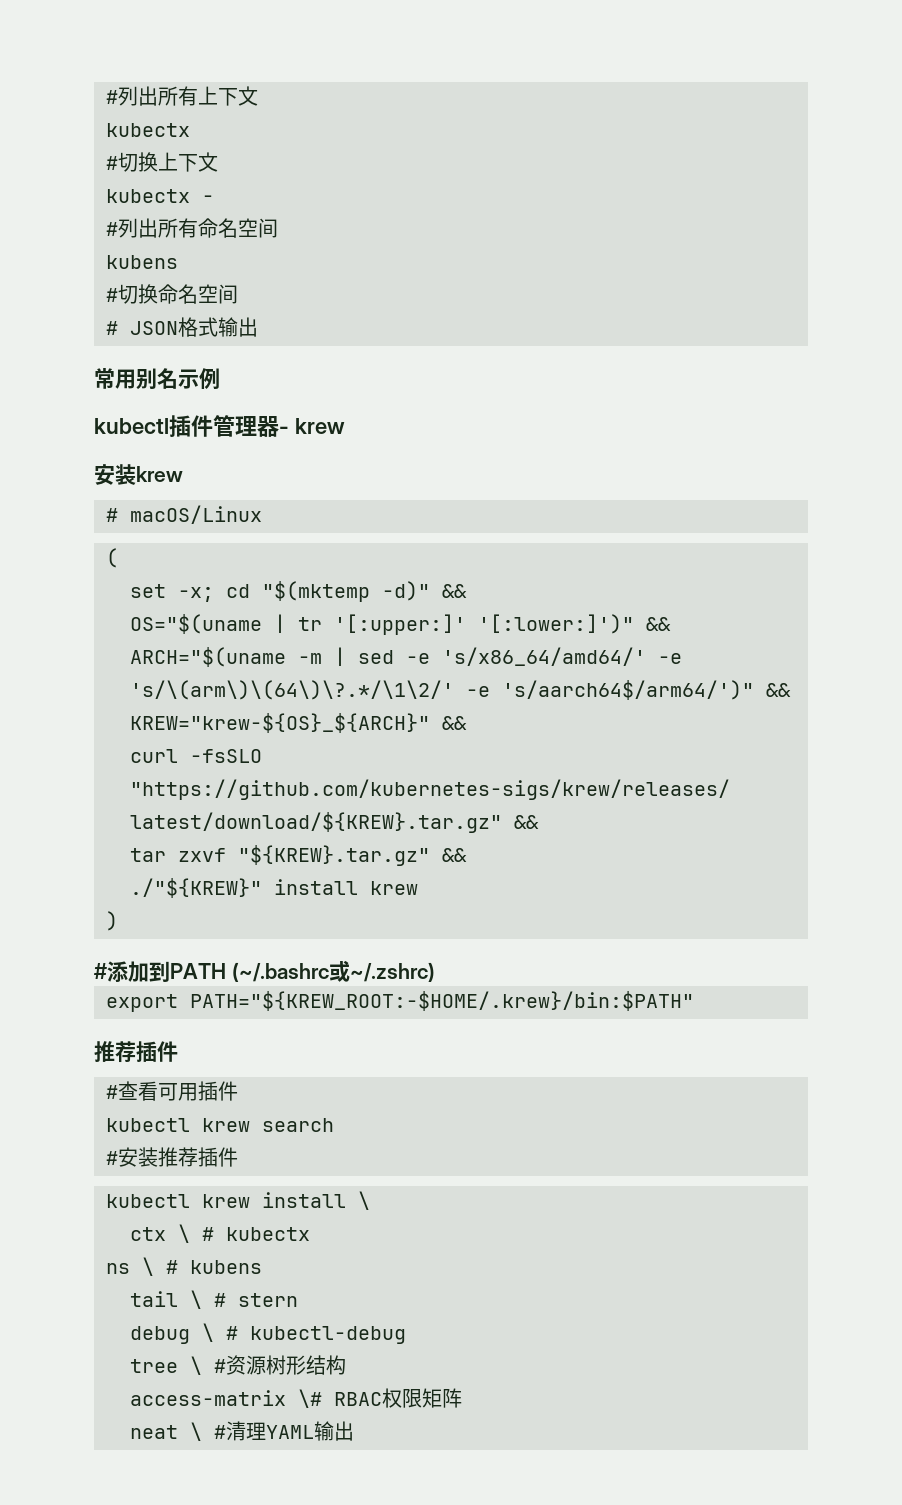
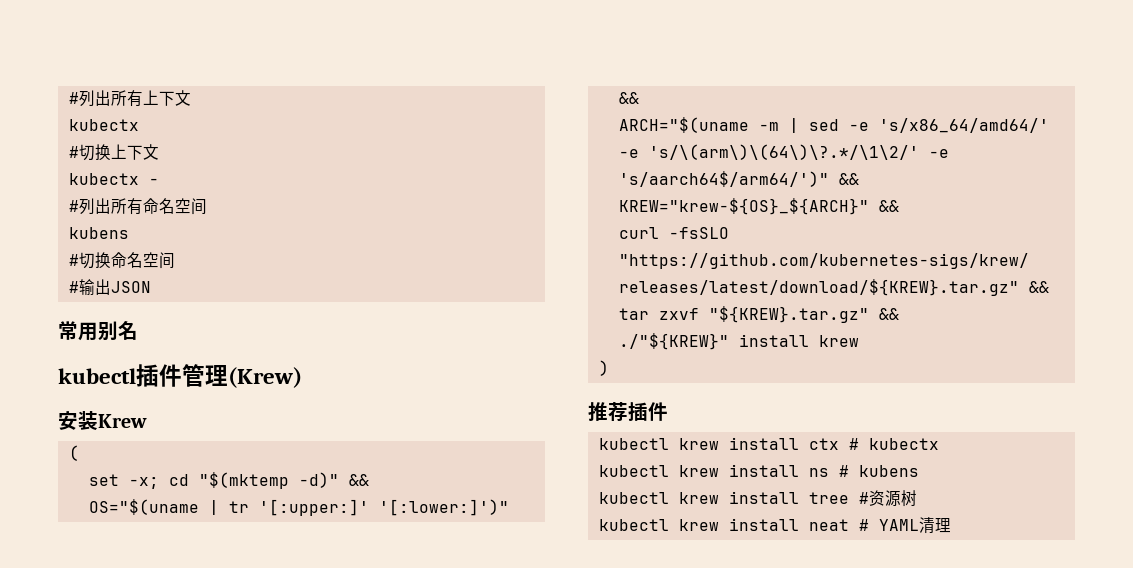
- # JSON格式输出
+ #输出JSON
- 常用别名示例
+ 常用别名
- kubectl插件管理器- krew
- 安装krew
- # macOS/Linux
+ kubectl插件管理(Krew)
+ 安装Krew
- #添加到PATH (~/.bashrc或~/.zshrc)
- export PATH="${KREW_ROOT:-$HOME/.krew}/bin:$PATH"
  推荐插件
- #查看可用插件
- kubectl krew search
- #安装推荐插件
- kubectl krew install \
- ctx \ # kubectx
+ kubectl krew install ctx # kubectx
- ns \ # kubens
- tail \ # stern
- debug \ # kubectl-debug
- tree \ #资源树形结构
- access-matrix \# RBAC权限矩阵
- neat \ #清理YAML输出
+ kubectl krew install ns # kubens
+ kubectl krew install tree #资源树
+ kubectl krew install neat # YAML清理

